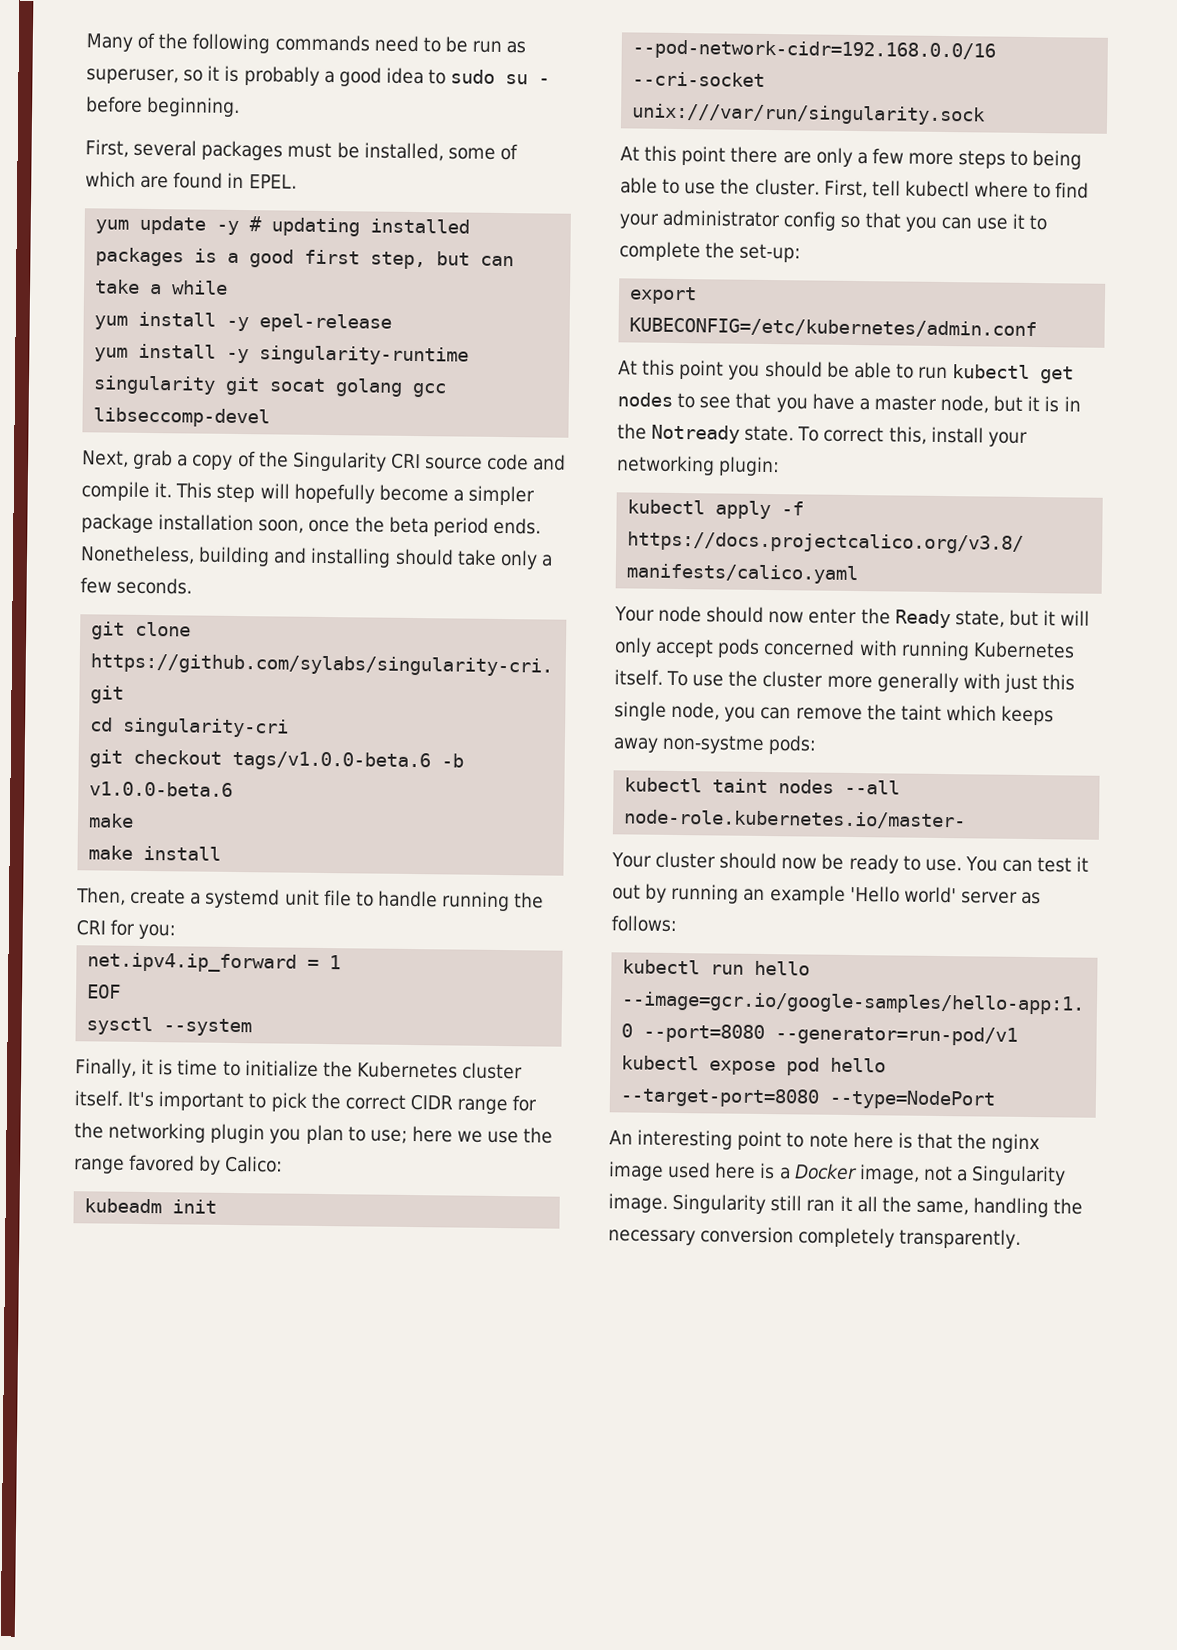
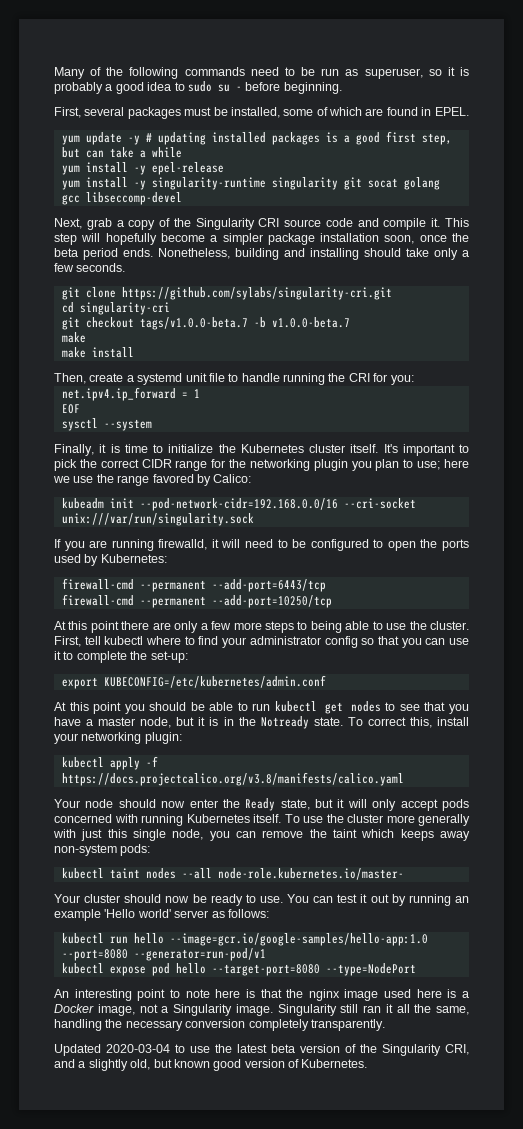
- git checkout tags/v1.0.0-beta.6 -b v1.0.0-beta.6
+ git checkout tags/v1.0.0-beta.7 -b v1.0.0-beta.7
+ If you are running firewalld, it will need to be configured to open the ports used by Kubernetes:
+ firewall-cmd --permanent --add-port=6443/tcp
+ firewall-cmd --permanent --add-port=10250/tcp
- To use the cluster more generally with just this single node, you can remove the taint which keeps away non-systme pods:
+ To use the cluster more generally with just this single node, you can remove the taint which keeps away non-system pods:
+ Updated 2020-03-04 to use the latest beta version of the Singularity CRI, and a slightly old, but known good version of Kubernetes.

